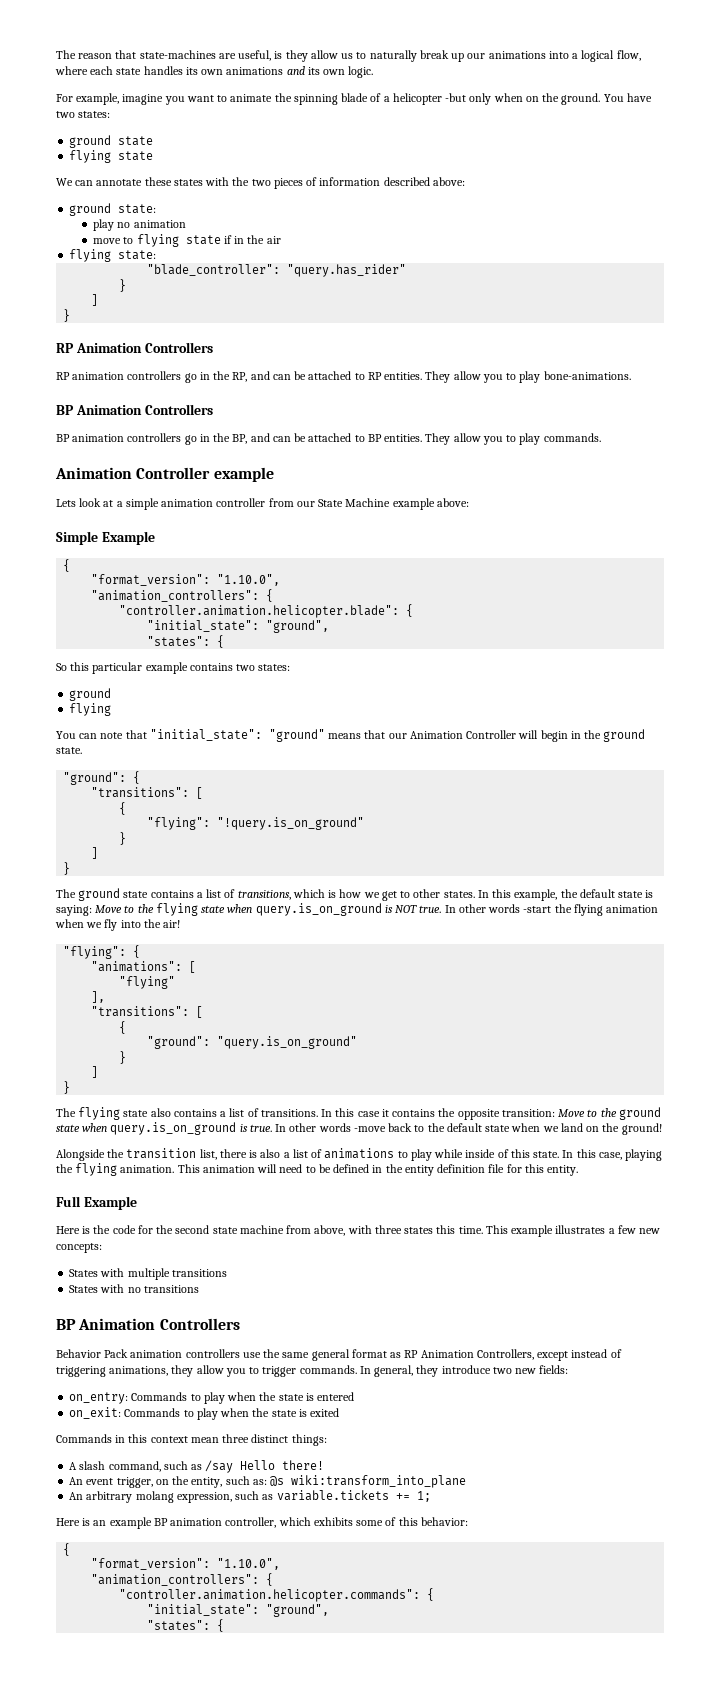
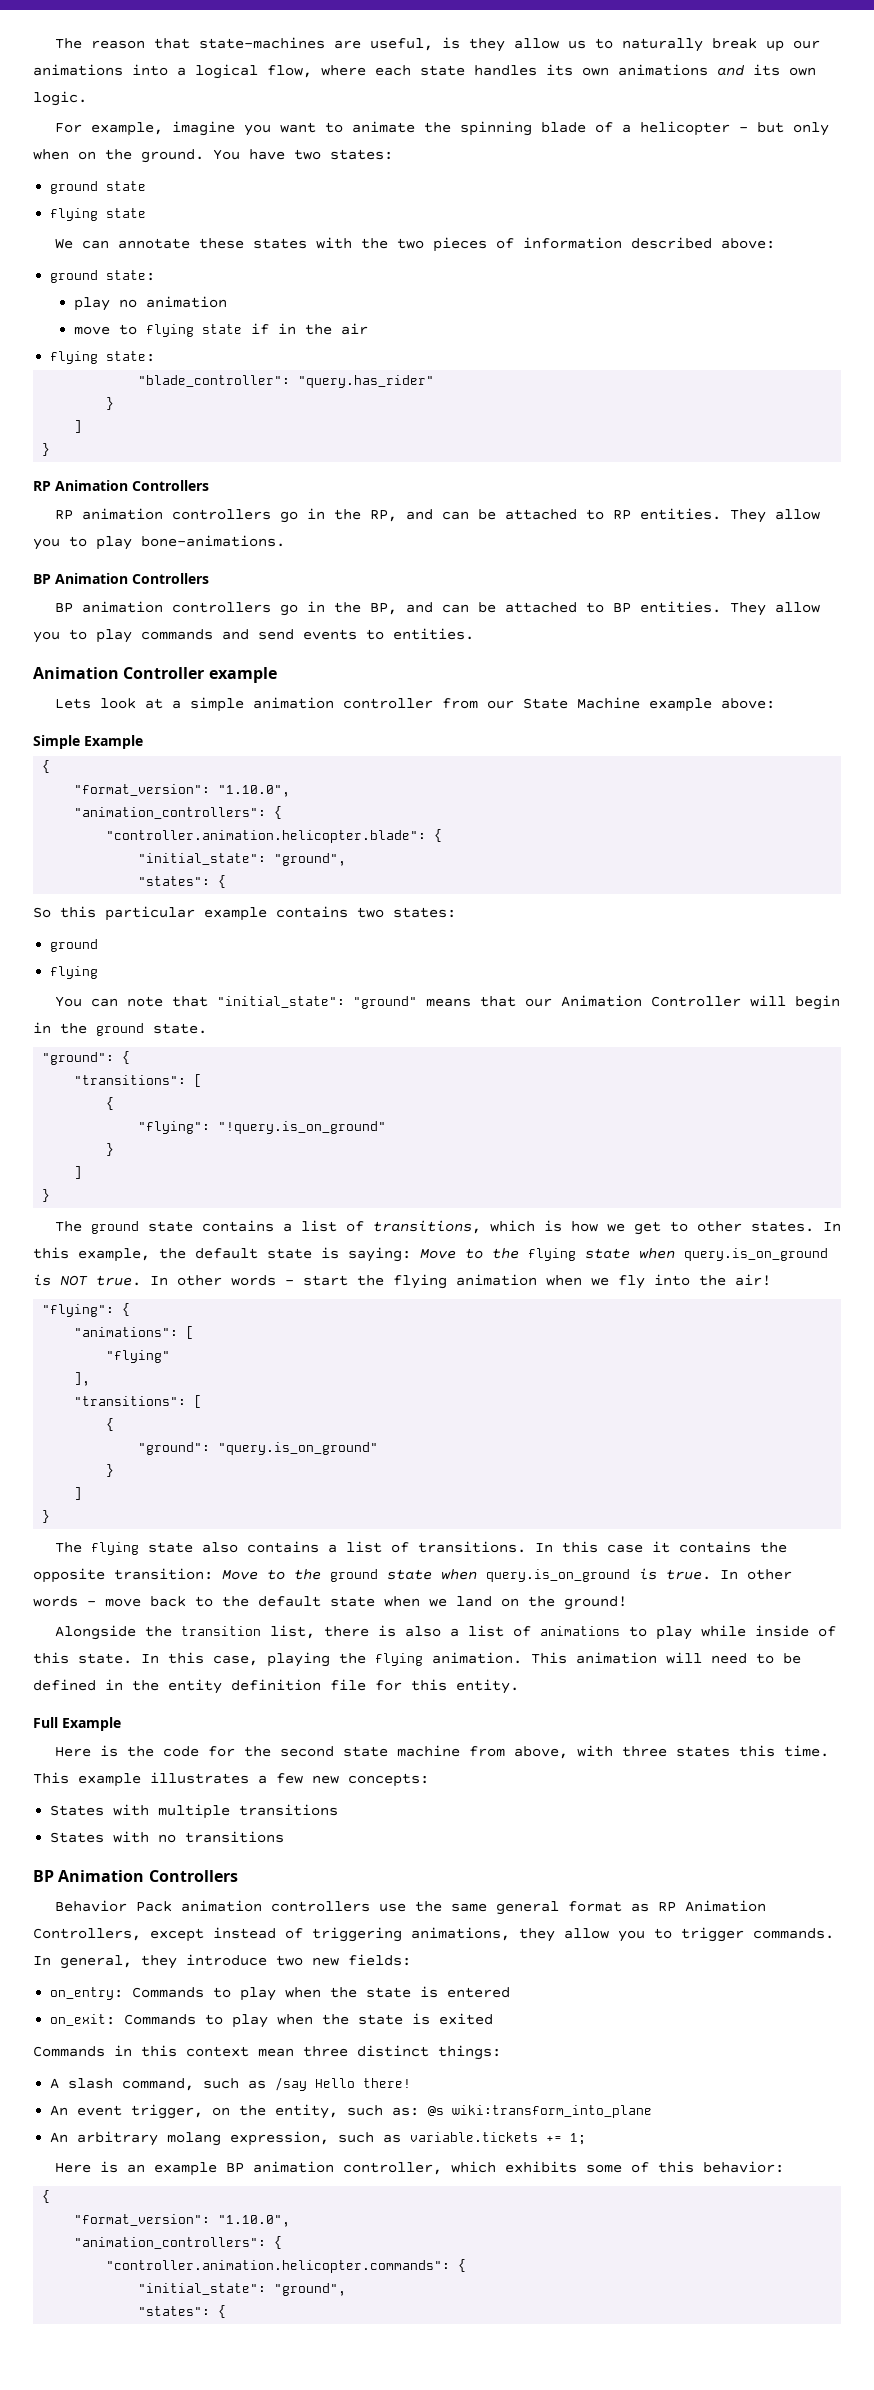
- For example, imagine you want to animate the spinning blade of a helicopter -but only when on the ground.
+ For example, imagine you want to animate the spinning blade of a helicopter - but only when on the ground.
- They allow you to play commands.
+ They allow you to play commands and send events to entities.
- In other words -start the flying animation when we fly into the air!
+ In other words - start the flying animation when we fly into the air!
- In other words -move back to the default state when we land on the ground!
+ In other words - move back to the default state when we land on the ground!

